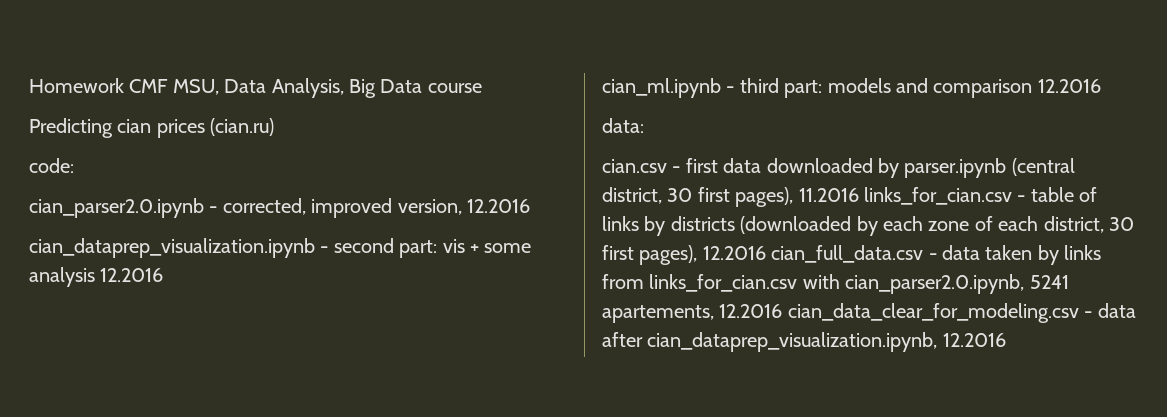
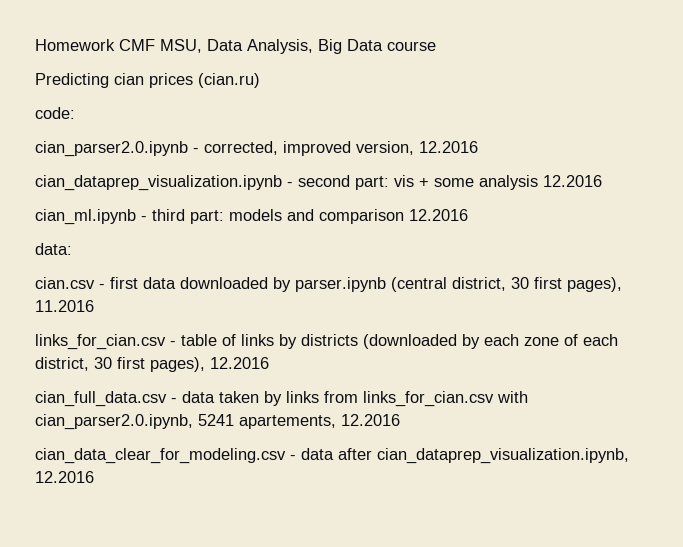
- cian.csv - first data downloaded by parser.ipynb (central district, 30 first pages), 11.2016 links_for_cian.csv - table of links by districts (downloaded by each zone of each district, 30 first pages), 12.2016 cian_full_data.csv - data taken by links from links_for_cian.csv with cian_parser2.0.ipynb, 5241 apartements, 12.2016 cian_data_clear_for_modeling.csv - data after cian_dataprep_visualization.ipynb, 12.2016
+ cian.csv - first data downloaded by parser.ipynb (central district, 30 first pages), 11.2016
+ links_for_cian.csv - table of links by districts (downloaded by each zone of each district, 30 first pages), 12.2016
+ cian_full_data.csv - data taken by links from links_for_cian.csv with cian_parser2.0.ipynb, 5241 apartements, 12.2016
+ cian_data_clear_for_modeling.csv - data after cian_dataprep_visualization.ipynb, 12.2016

